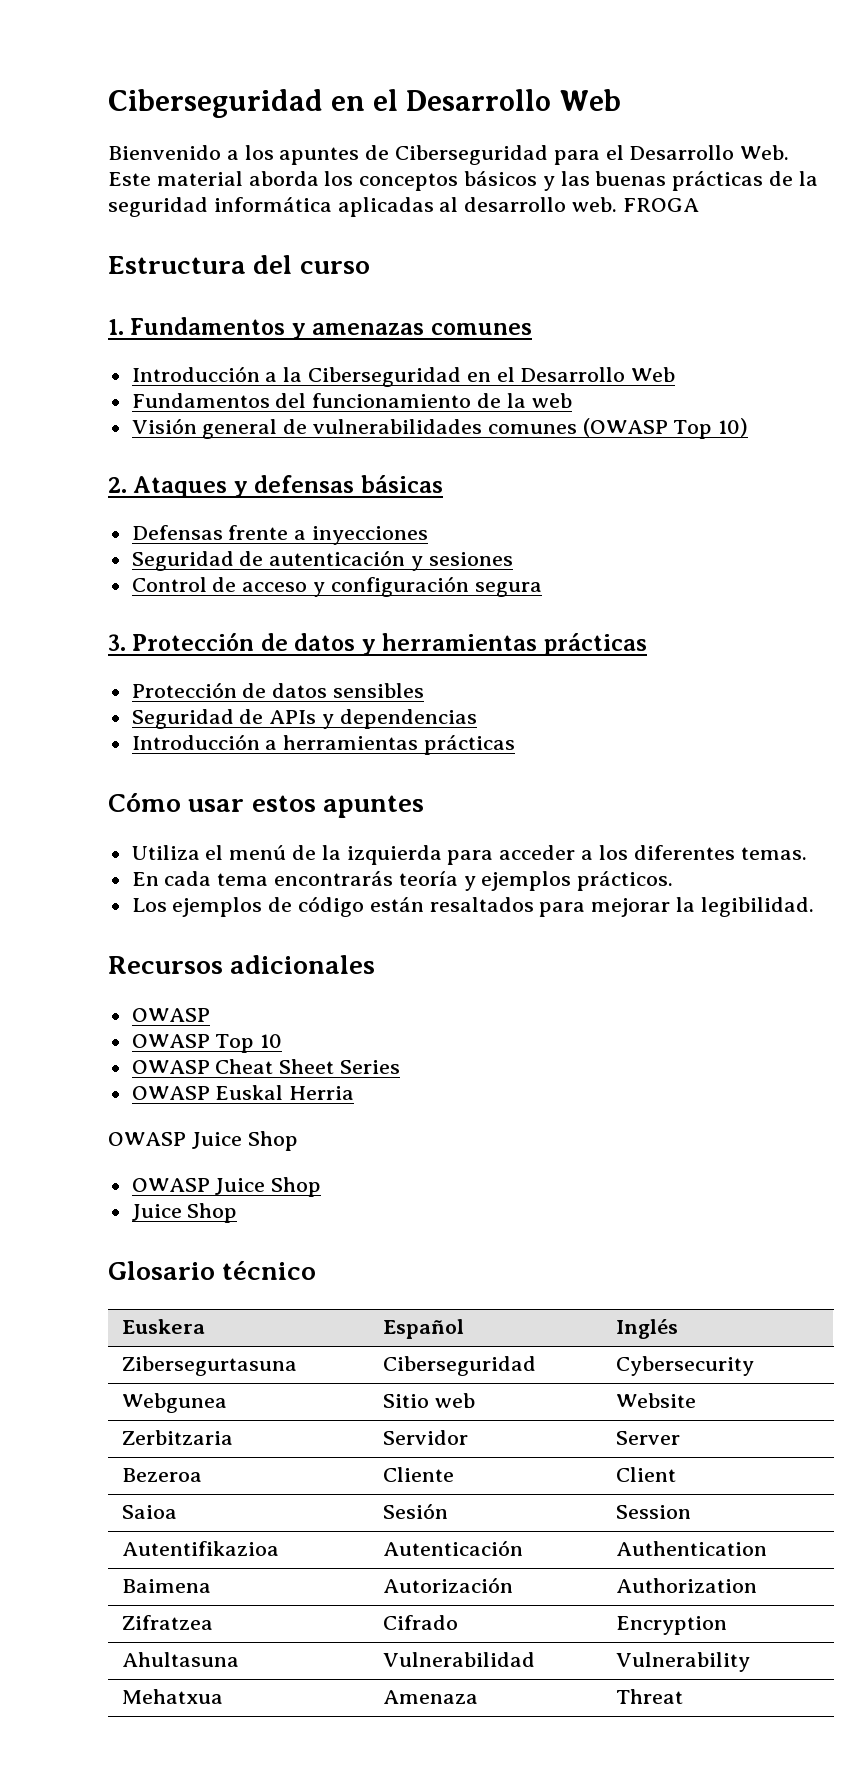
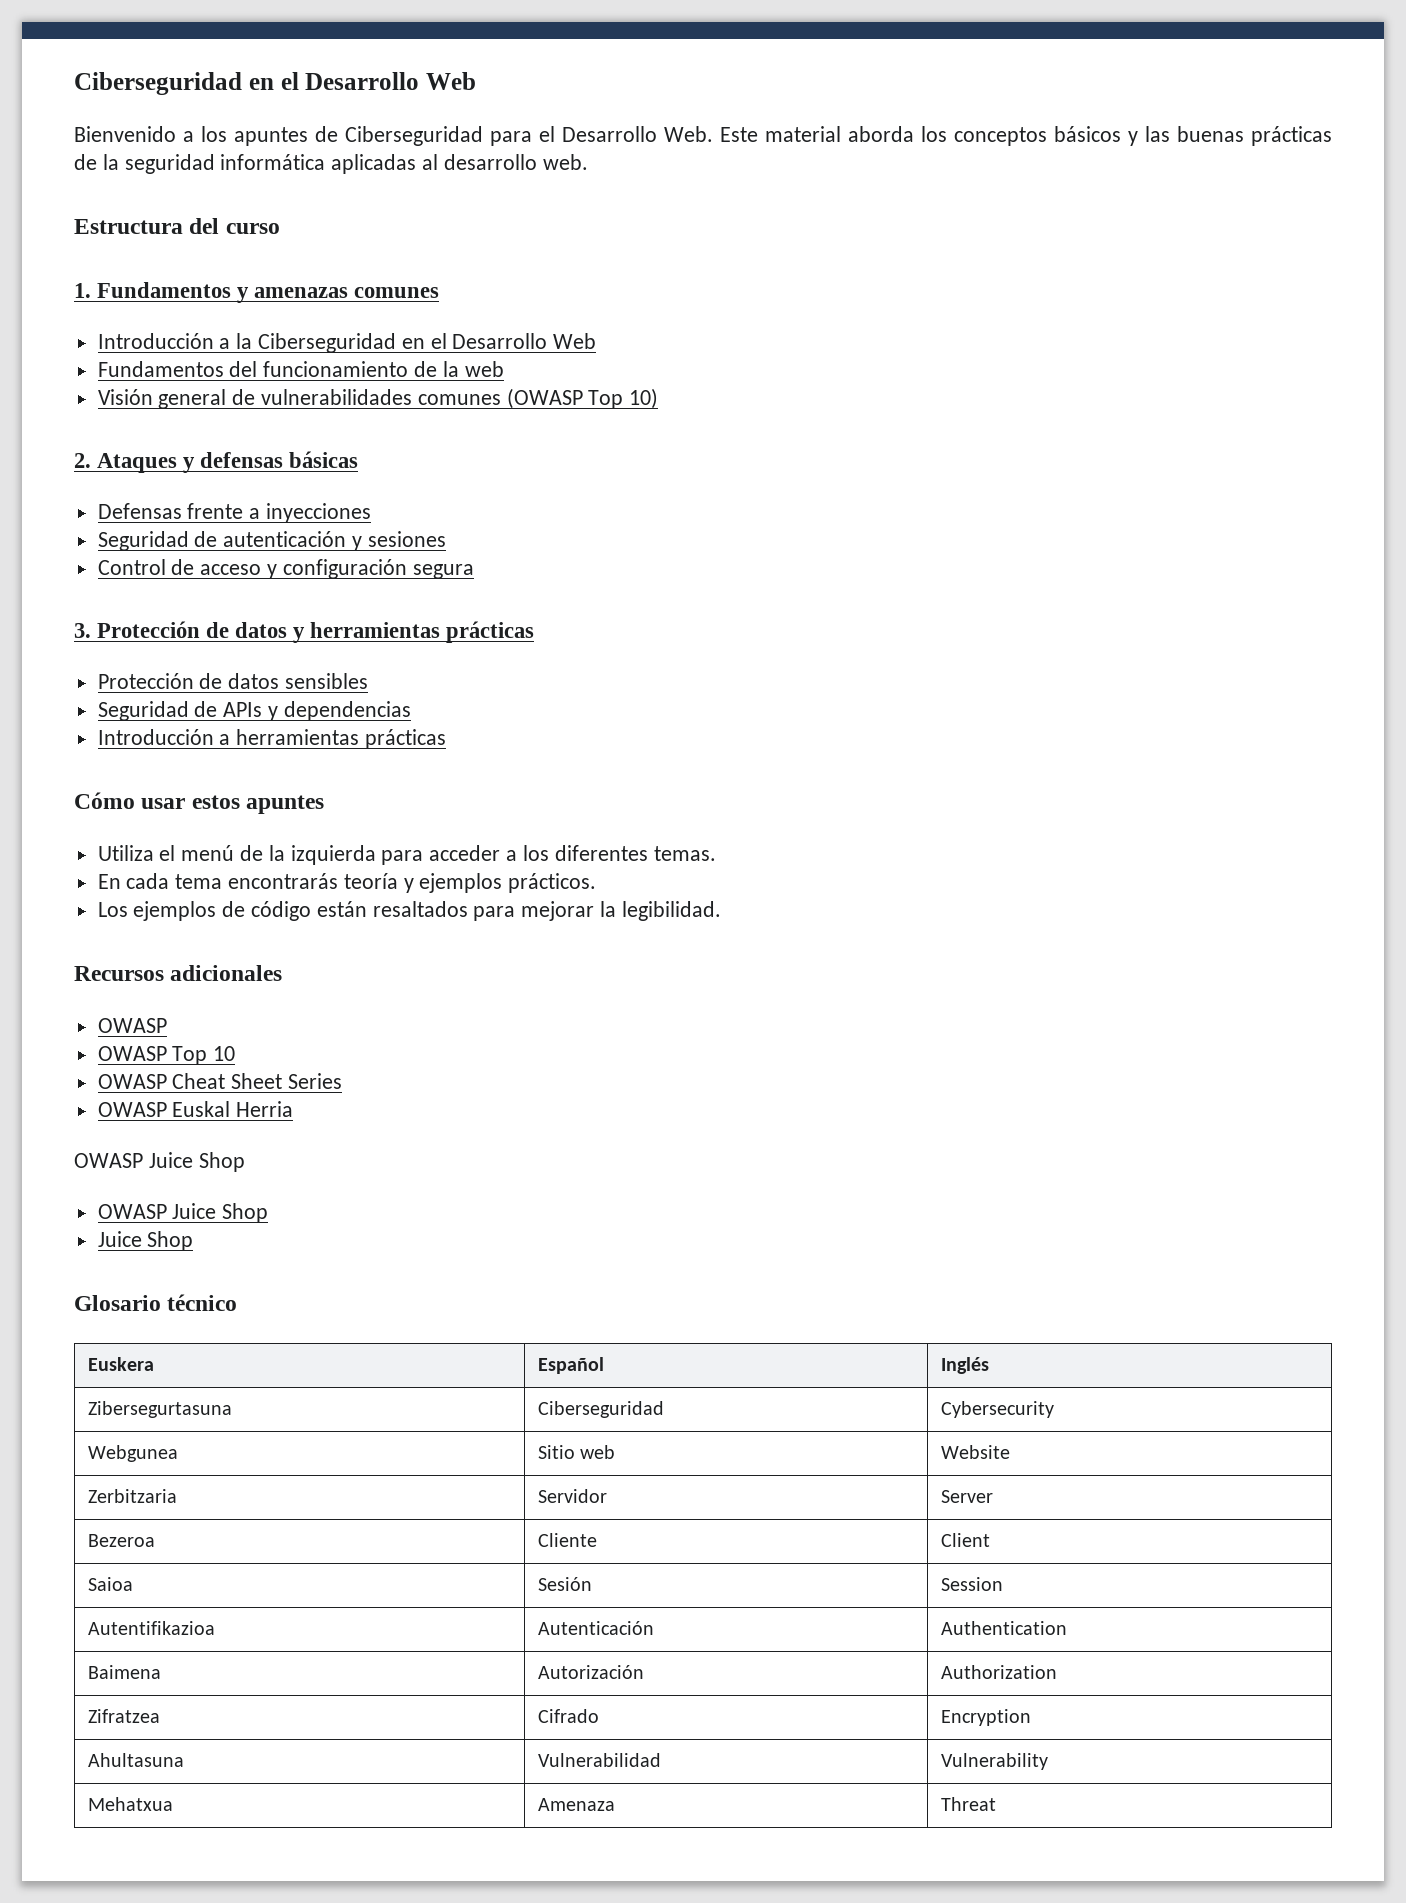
- FROGA

